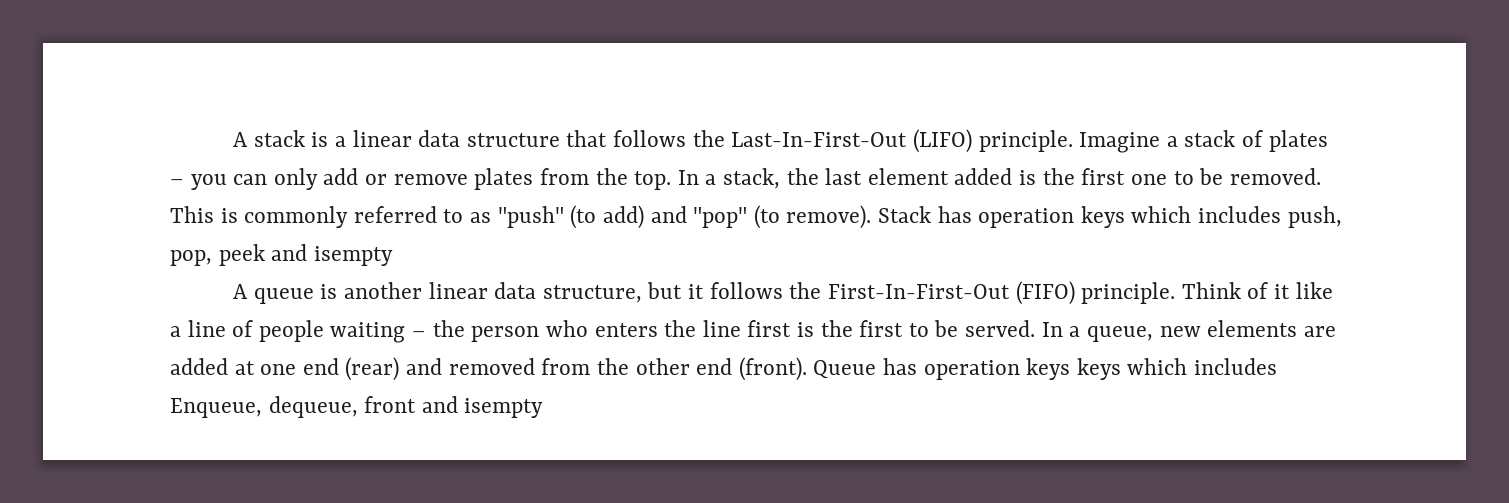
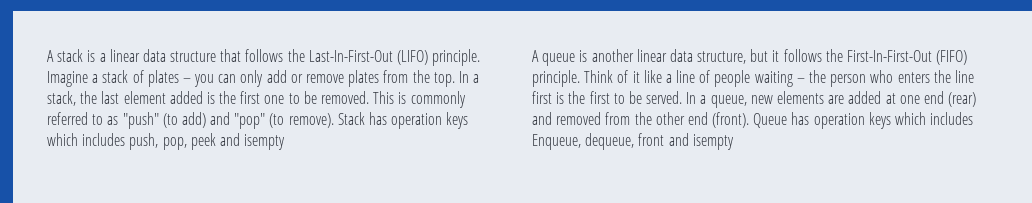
- Queue has operation keys keys which includes Enqueue, dequeue, front and isempty
+ Queue has operation keys which includes Enqueue, dequeue, front and isempty

